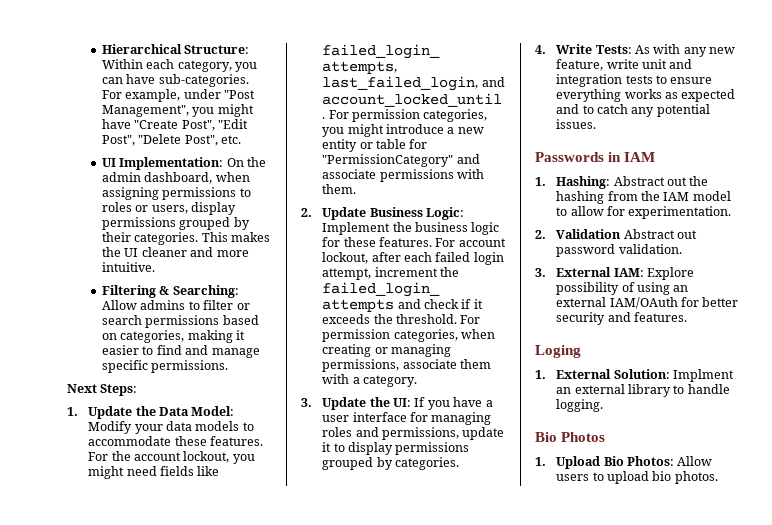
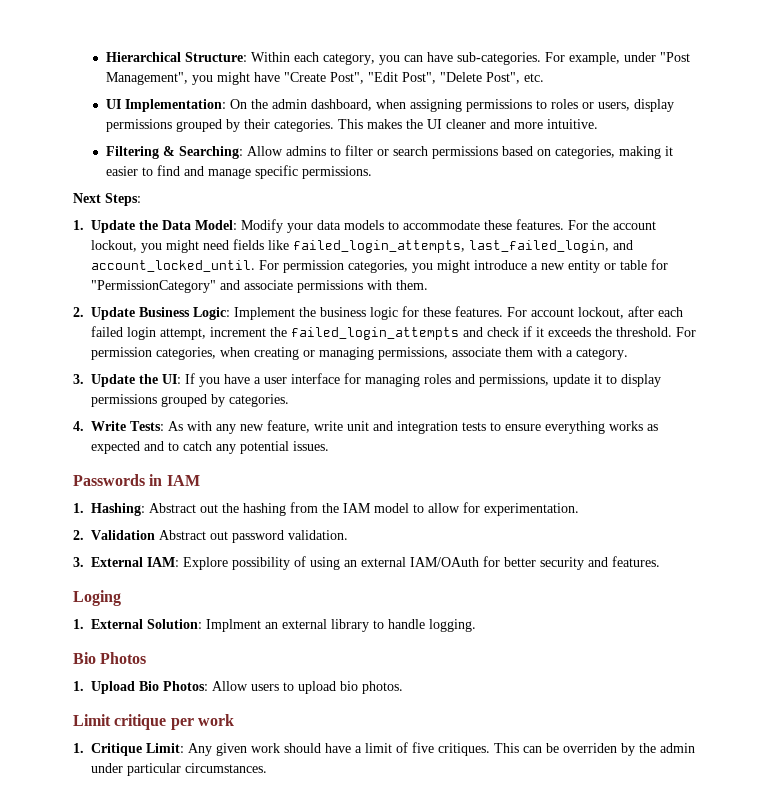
+ Limit critique per work
+ 1. Critique Limit: Any given work should have a limit of five critiques. This can be overriden by the admin under particular circumstances.

